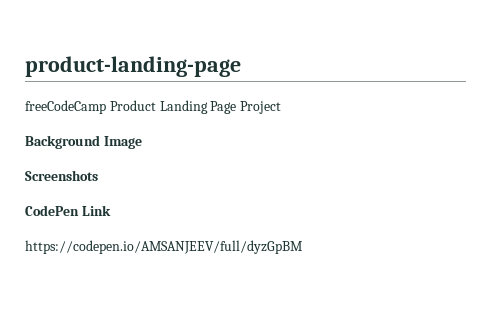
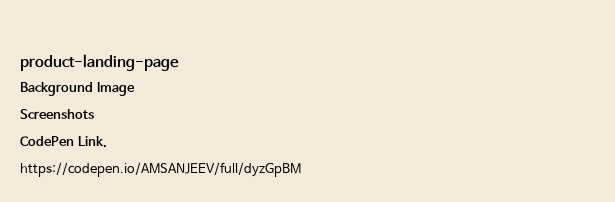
- freeCodeCamp Product Landing Page Project
- CodePen Link
+ CodePen Link.

